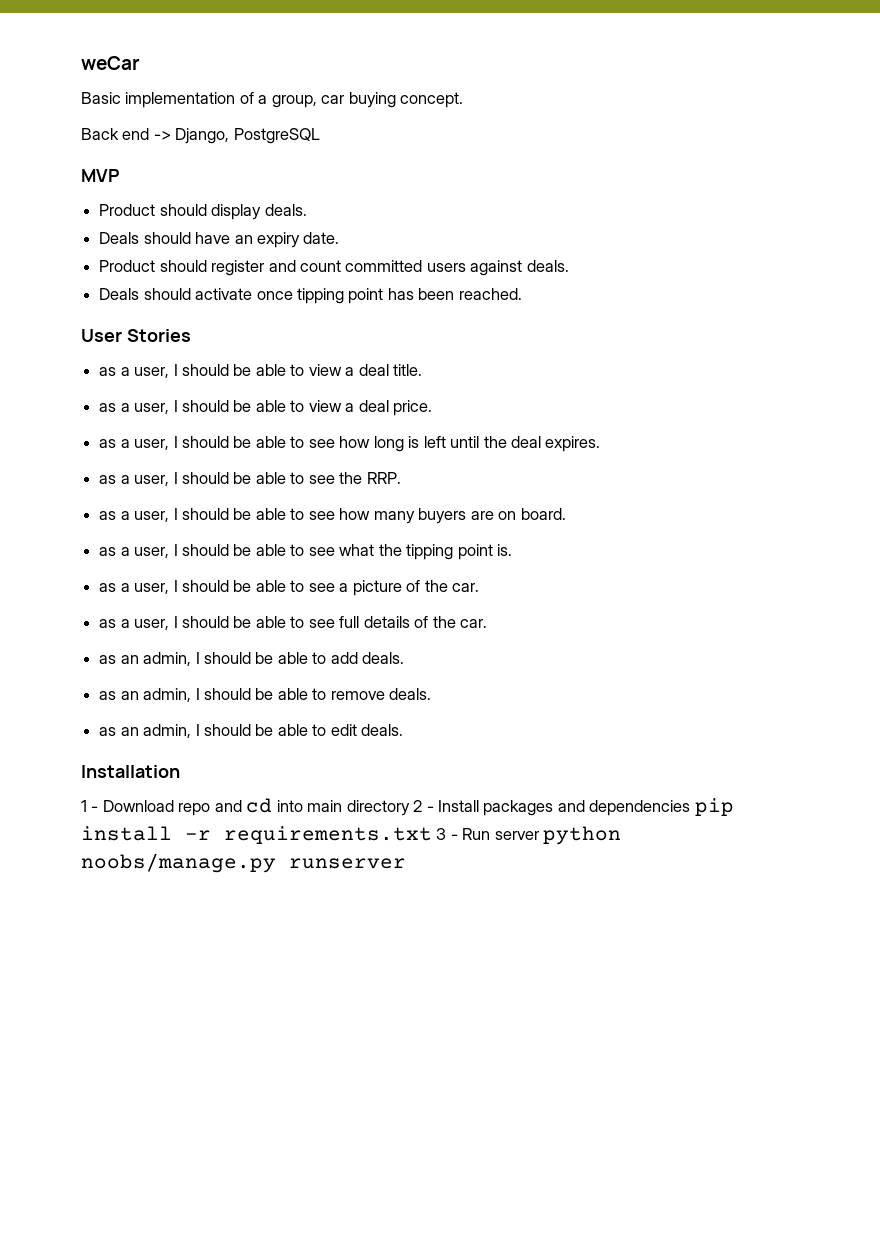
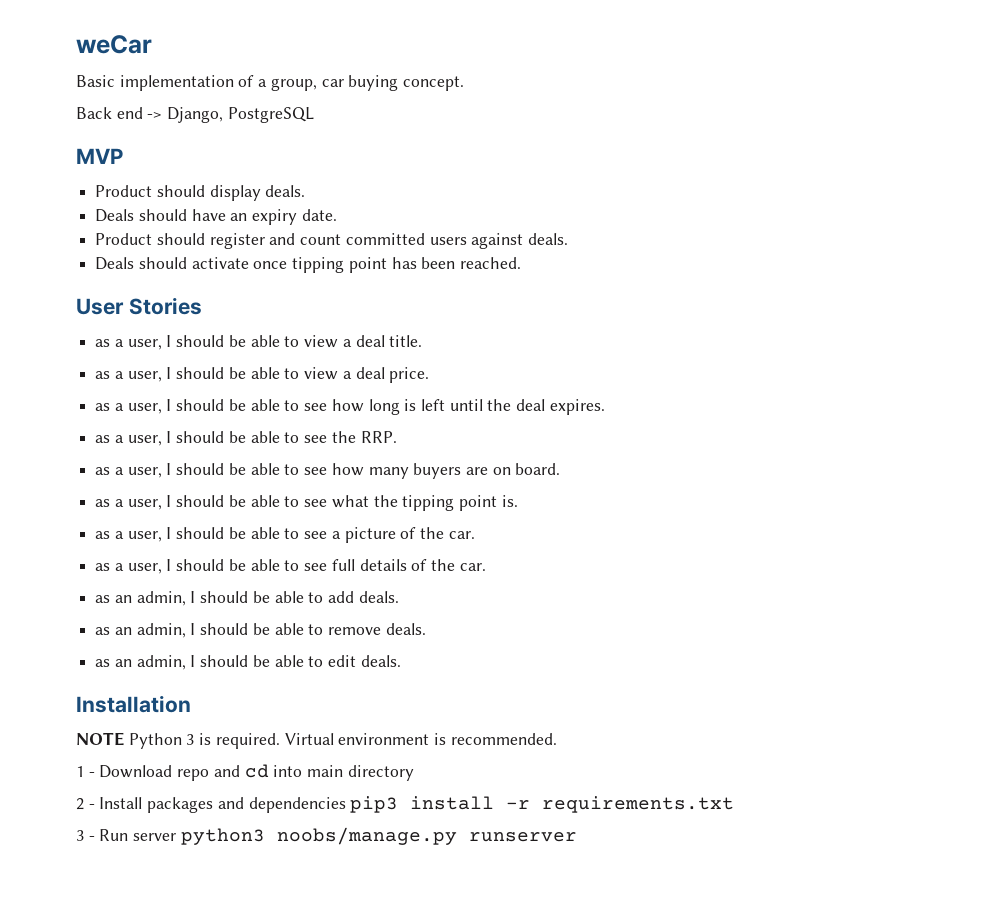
+ NOTE Python 3 is required. Virtual environment is recommended.
- 1 - Download repo and cd into main directory 2 - Install packages and dependencies pip install -r requirements.txt 3 - Run server python noobs/manage.py runserver
+ 1 - Download repo and cd into main directory
+ 2 - Install packages and dependencies pip3 install -r requirements.txt
+ 3 - Run server python3 noobs/manage.py runserver

